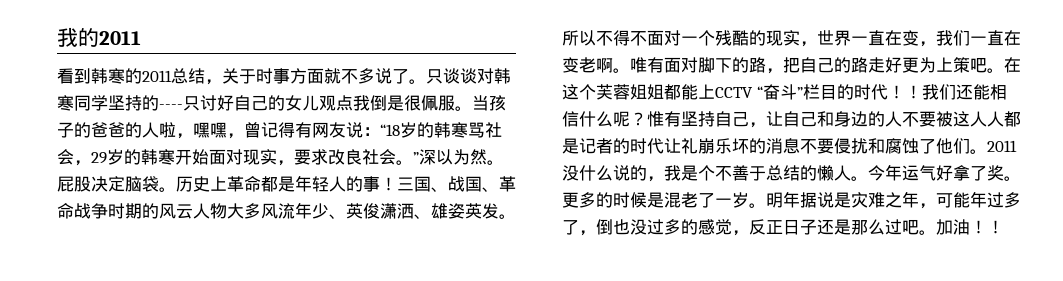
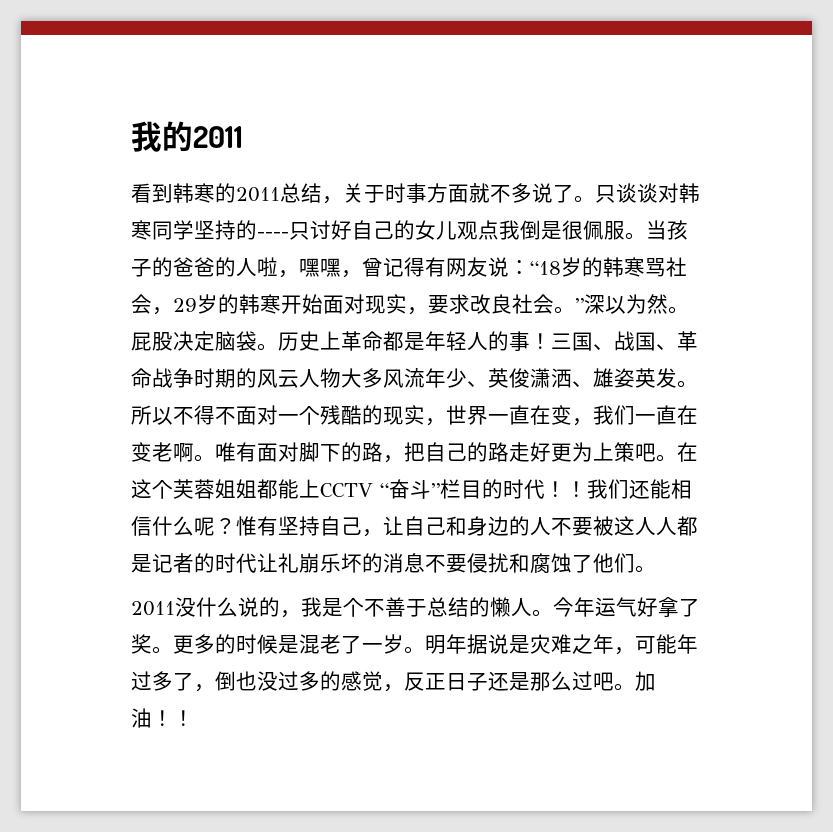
- 惟有坚持自己，让自己和身边的人不要被这人人都是记者的时代让礼崩乐坏的消息不要侵扰和腐蚀了他们。2011没什么说的，我是个不善于总结的懒人。
+ 惟有坚持自己，让自己和身边的人不要被这人人都是记者的时代让礼崩乐坏的消息不要侵扰和腐蚀了他们。
+ 2011没什么说的，我是个不善于总结的懒人。

